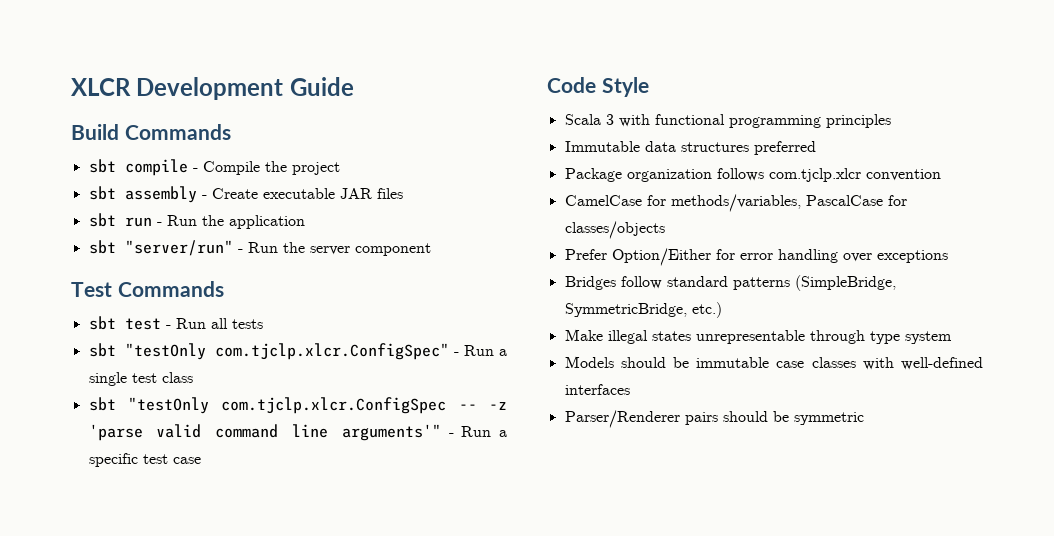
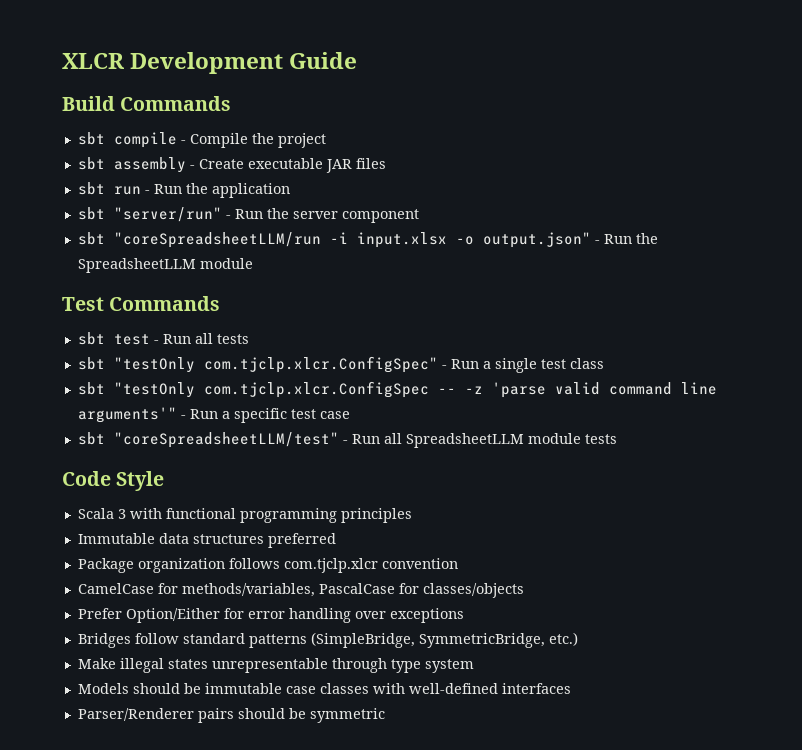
+ sbt "coreSpreadsheetLLM/run -i input.xlsx -o output.json" - Run the SpreadsheetLLM module
+ sbt "coreSpreadsheetLLM/test" - Run all SpreadsheetLLM module tests

